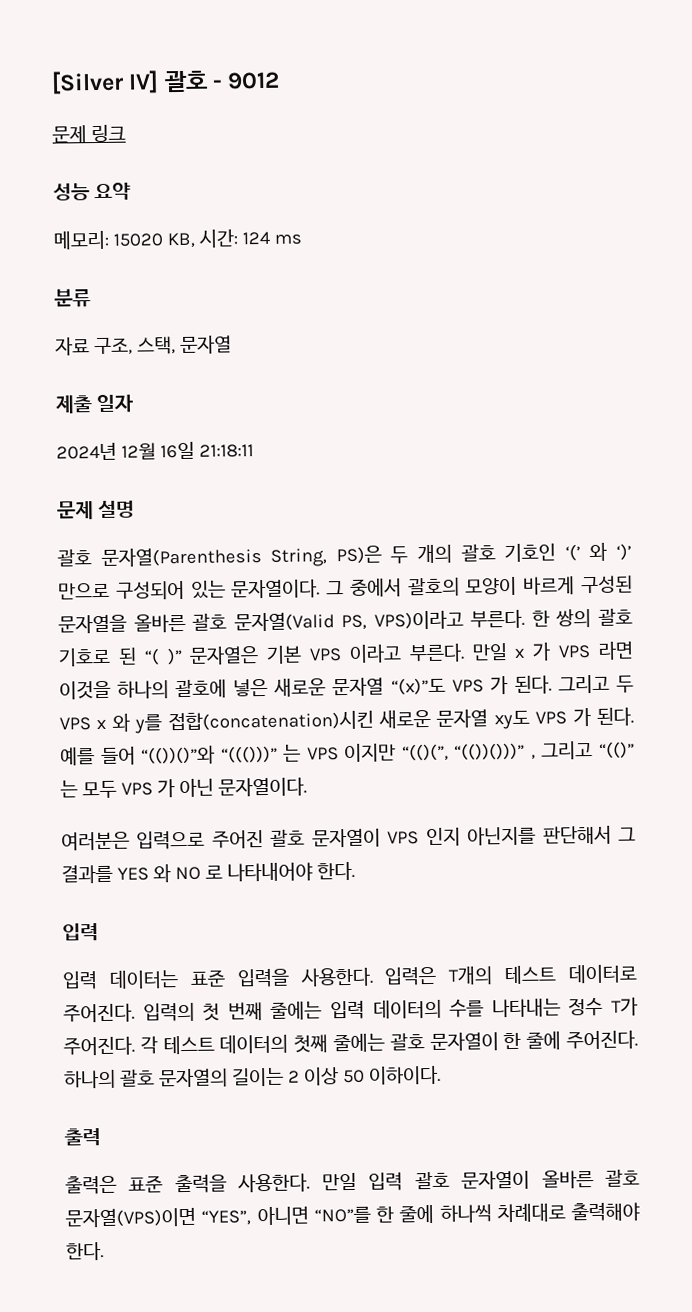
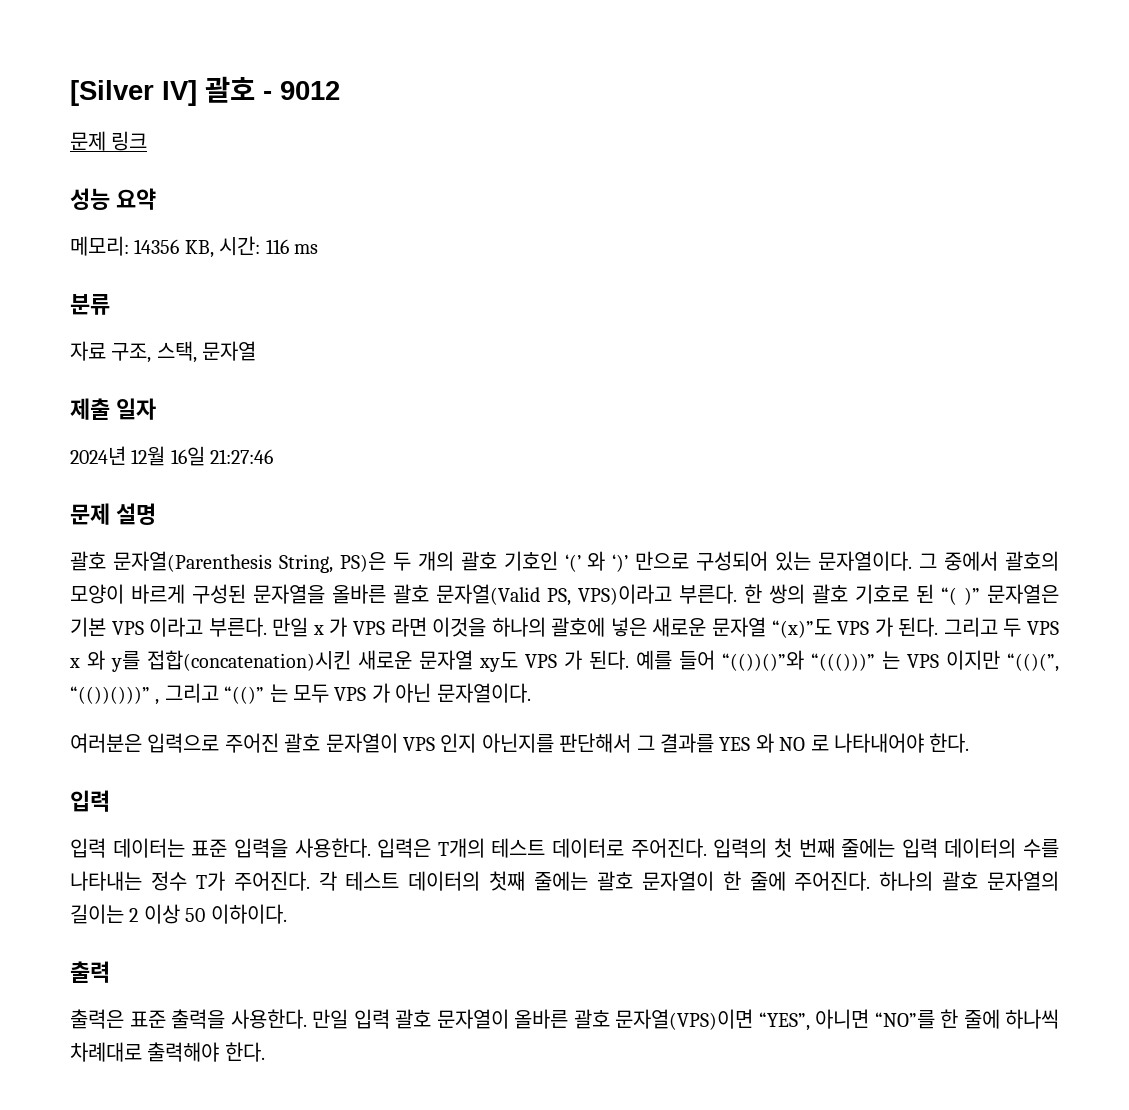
- 메모리: 15020 KB, 시간: 124 ms
+ 메모리: 14356 KB, 시간: 116 ms
- 2024년 12월 16일 21:18:11
+ 2024년 12월 16일 21:27:46

